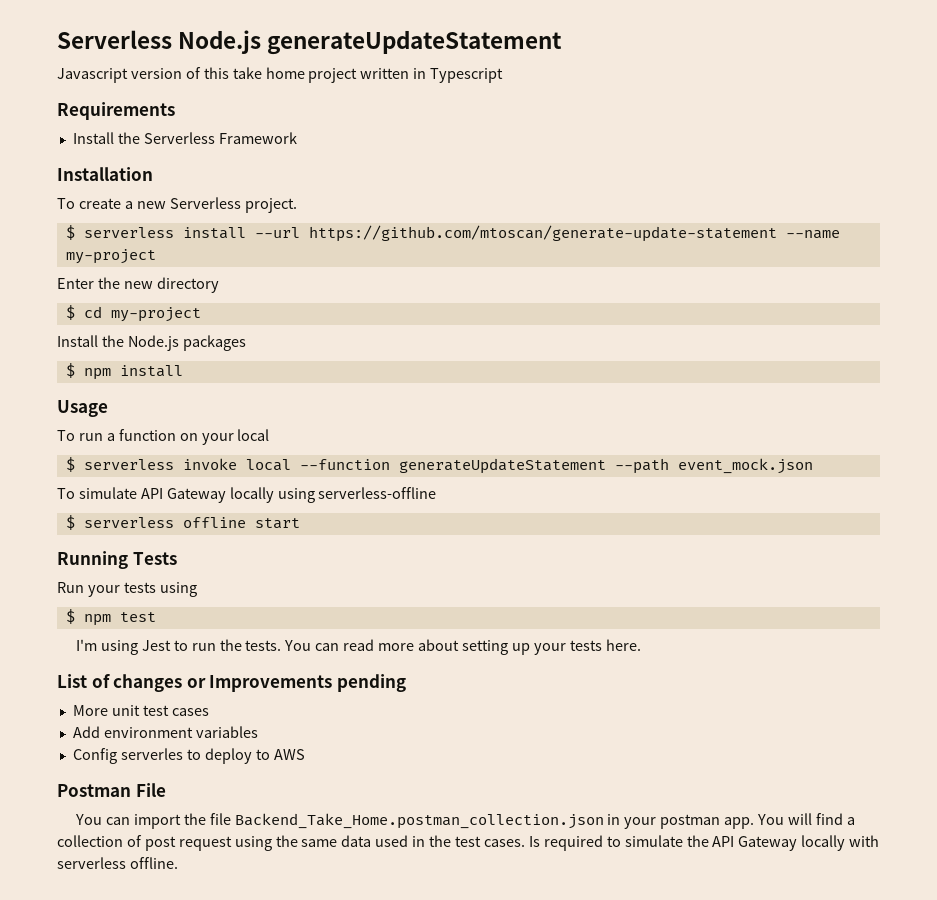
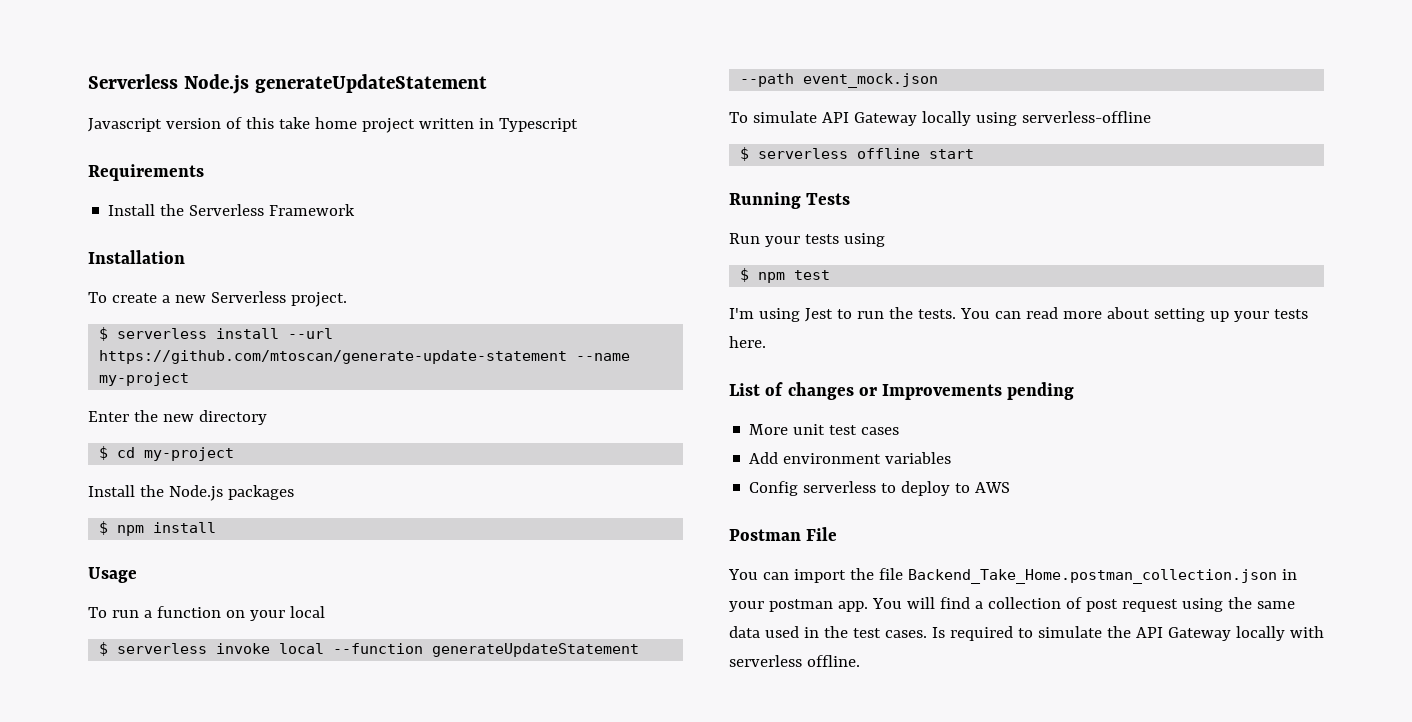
- Config serverles to deploy to AWS
+ Config serverless to deploy to AWS

